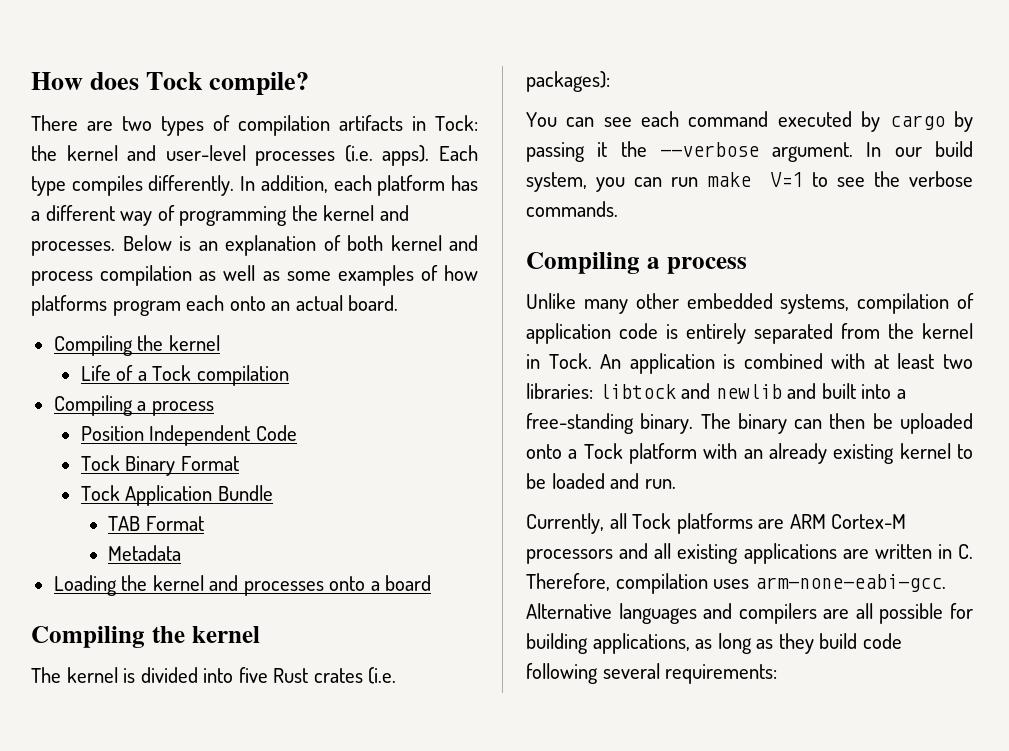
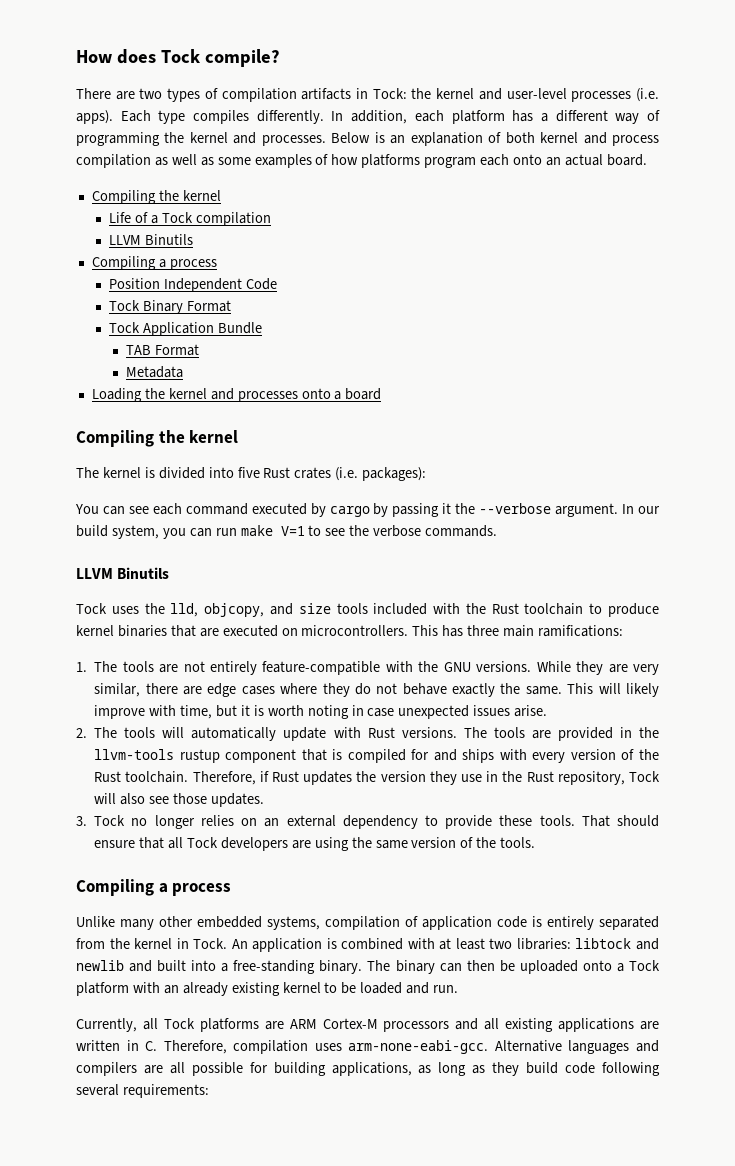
  Life of a Tock compilation
+ LLVM Binutils
  In our build system, you can run make V=1 to see the verbose commands.
+ LLVM Binutils
+ Tock uses the lld, objcopy, and size tools included with the Rust toolchain to produce kernel binaries that are executed on microcontrollers. This has three main ramifications:
+ 1. The tools are not entirely feature-compatible with the GNU versions. While they are very similar, there are edge cases where they do not behave exactly the same. This will likely improve with time, but it is worth noting in case unexpected issues arise.
+ 2. The tools will automatically update with Rust versions. The tools are provided in the llvm-tools rustup component that is compiled for and ships with every version of the Rust toolchain. Therefore, if Rust updates the version they use in the Rust repository, Tock will also see those updates.
+ 3. Tock no longer relies on an external dependency to provide these tools. That should ensure that all Tock developers are using the same version of the tools.

